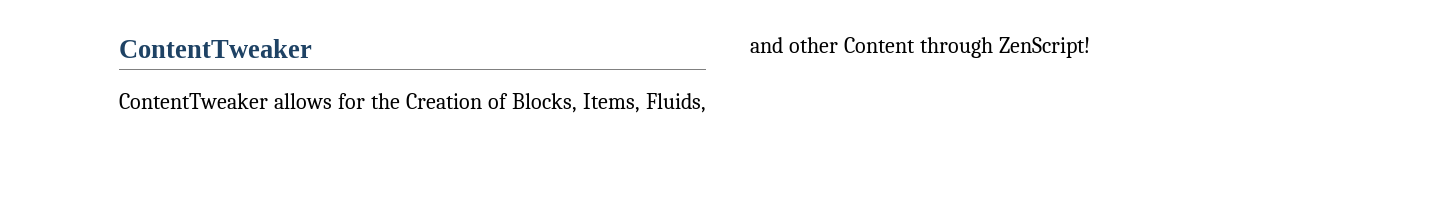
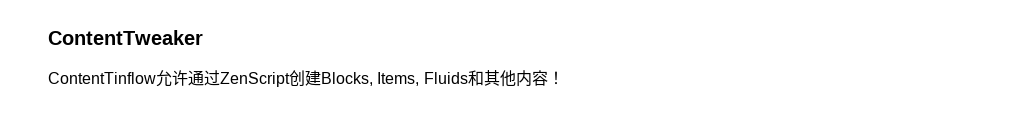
- ContentTweaker allows for the Creation of Blocks, Items, Fluids, and other Content through ZenScript!
+ ContentTinflow允许通过ZenScript创建Blocks, Items, Fluids和其他内容！

